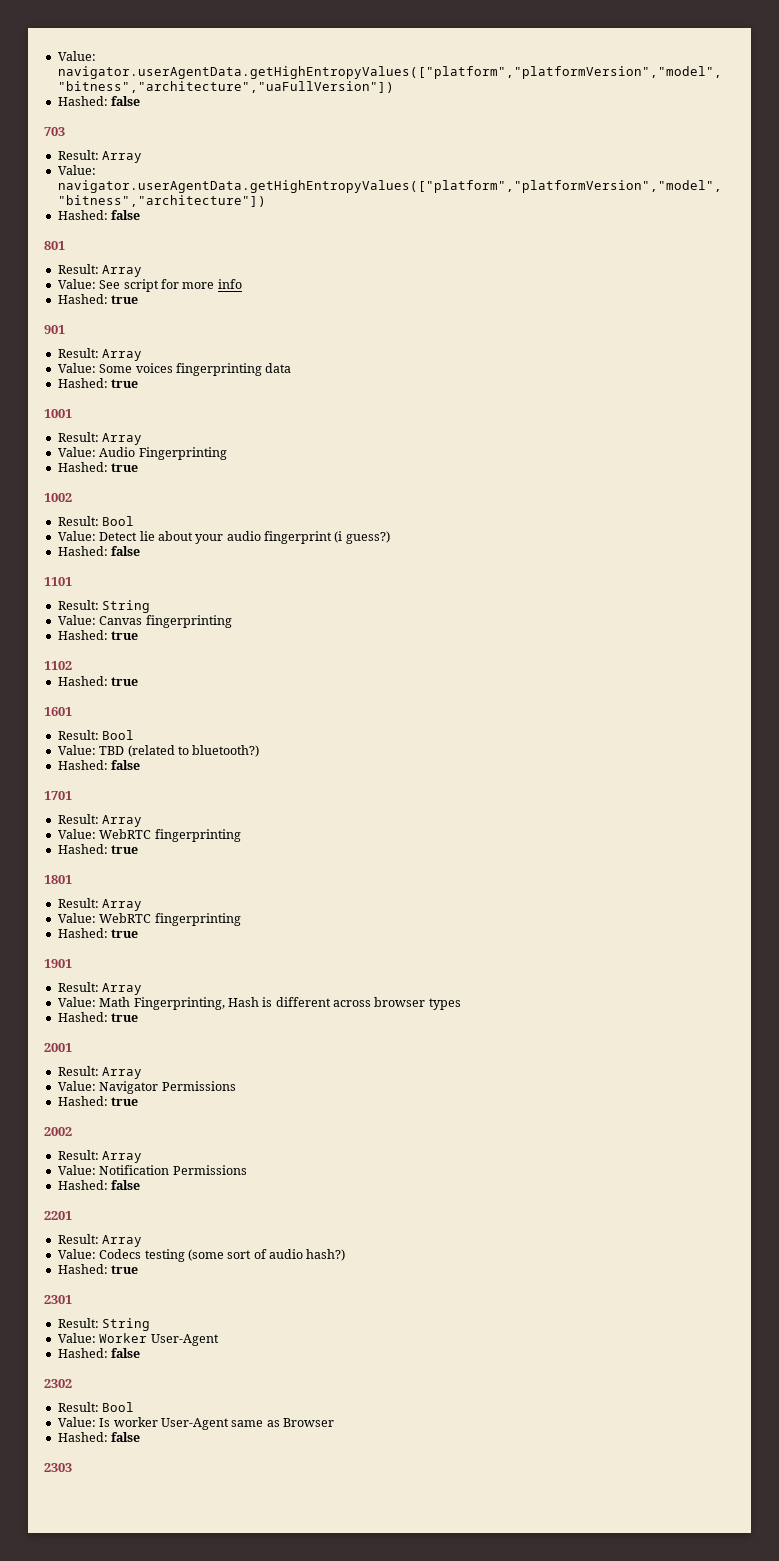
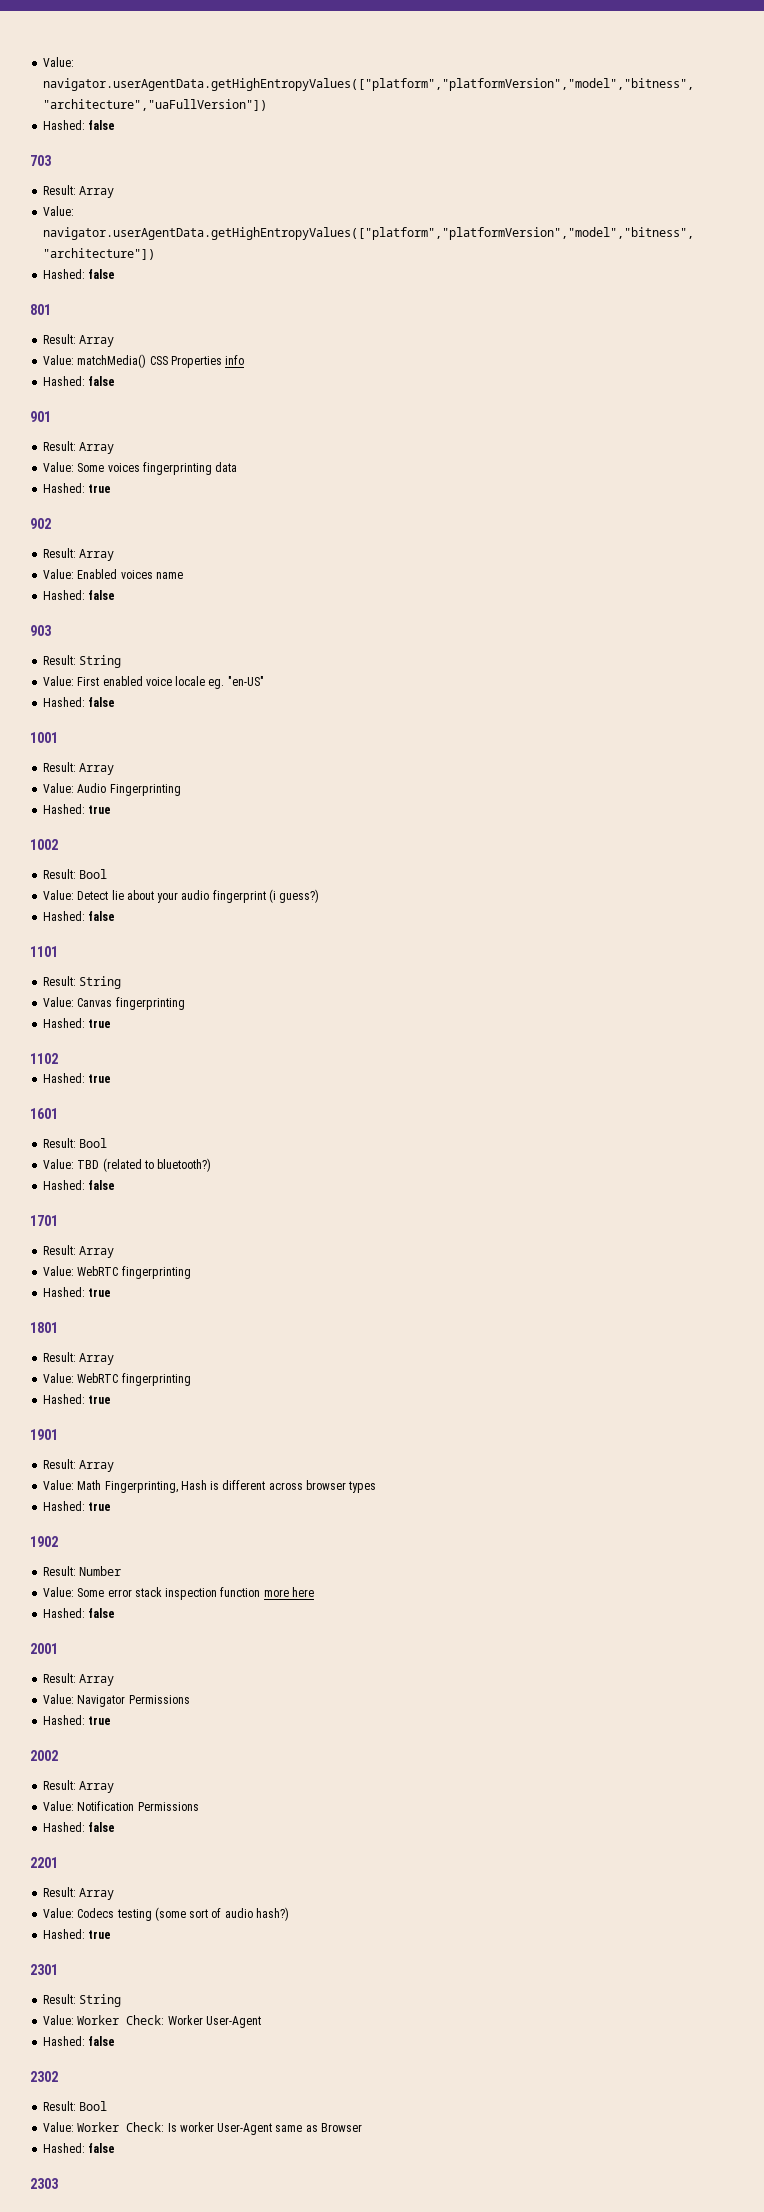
- Value: See script for more info
- Hashed: true
+ Value: matchMedia() CSS Properties info
+ Hashed: false
+ 902
+ Result: Array
+ Value: Enabled voices name
+ Hashed: false
+ 903
+ Result: String
+ Value: First enabled voice locale eg. "en-US"
+ Hashed: false
+ 1902
+ Result: Number
+ Value: Some error stack inspection function more here
+ Hashed: false
- Value: Worker User-Agent
+ Value: Worker Check: Worker User-Agent
- Value: Is worker User-Agent same as Browser
+ Value: Worker Check: Is worker User-Agent same as Browser

